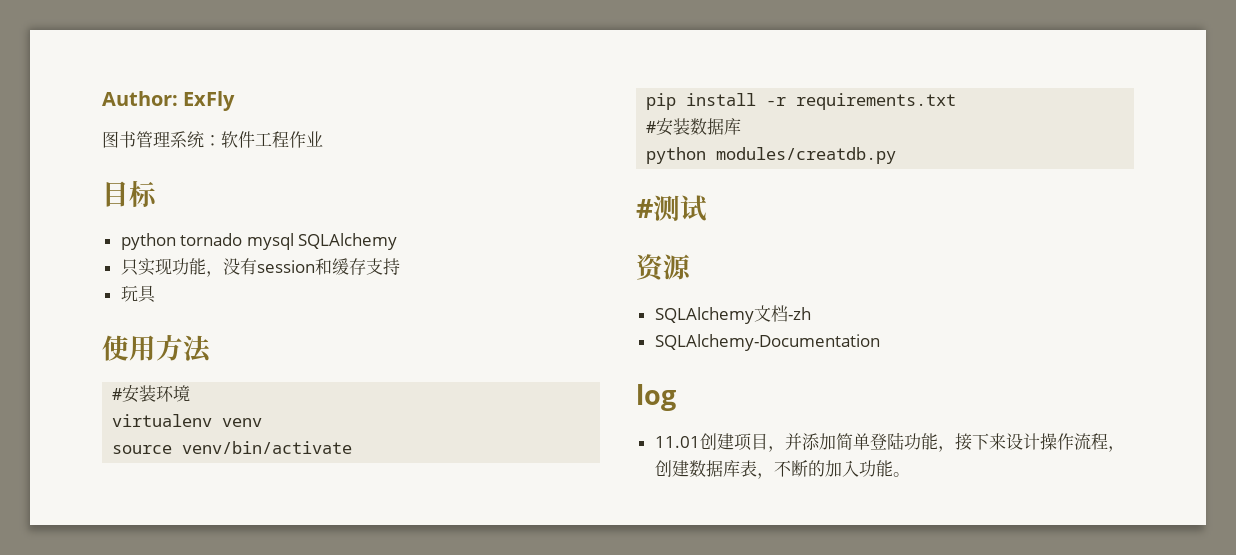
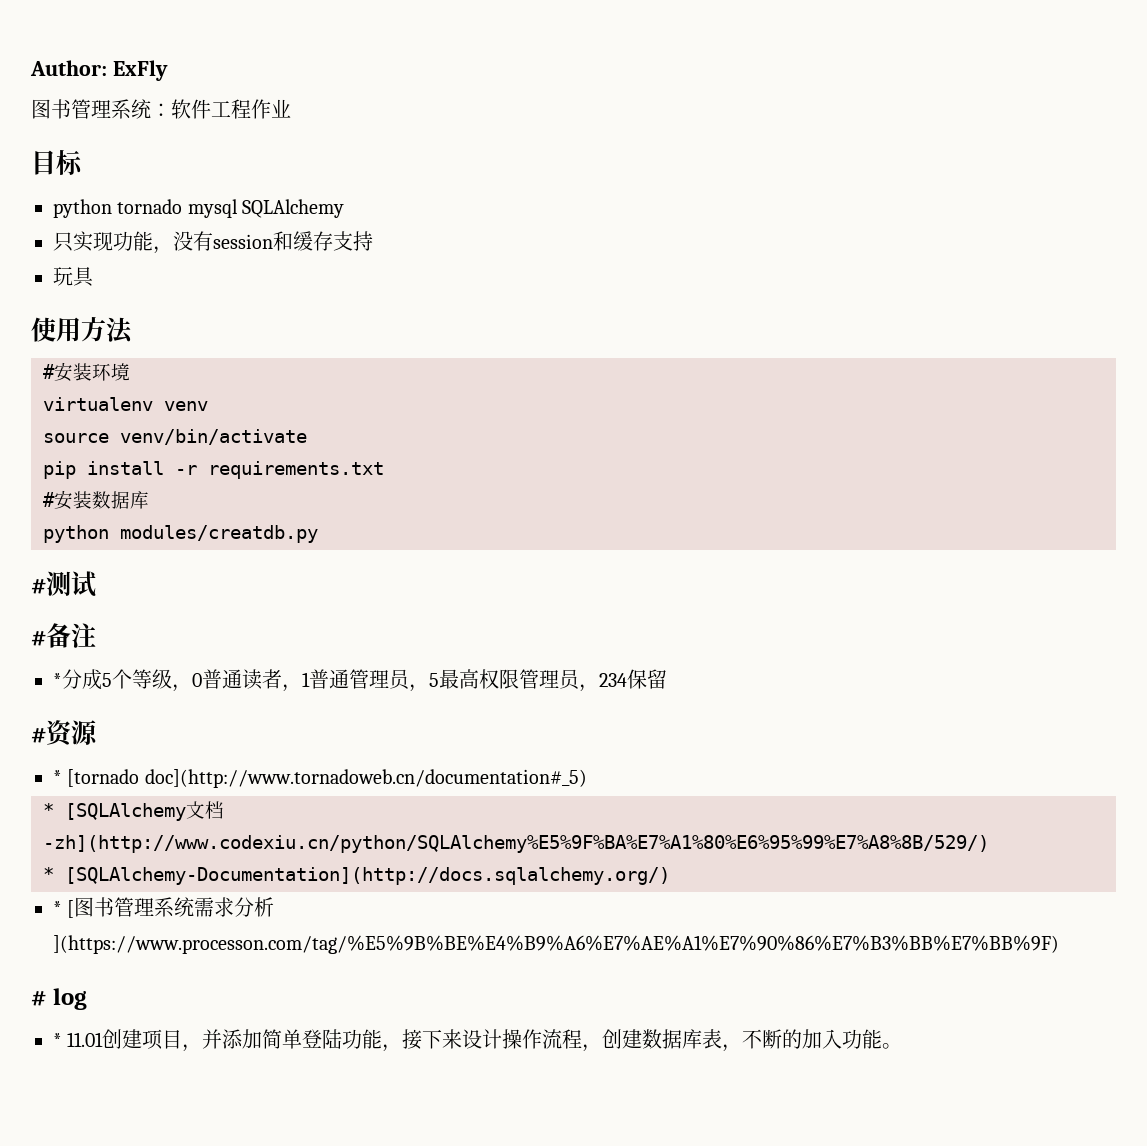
- 资源
- SQLAlchemy文档-zh
- SQLAlchemy-Documentation
- log
+ #备注
+ *分成5个等级，0普通读者，1普通管理员，5最高权限管理员，234保留
+ #资源
+ * [tornado doc](http://www.tornadoweb.cn/documentation#_5)
+ * [SQLAlchemy文档-zh](http://www.codexiu.cn/python/SQLAlchemy%E5%9F%BA%E7%A1%80%E6%95%99%E7%A8%8B/529/)
+ * [SQLAlchemy-Documentation](http://docs.sqlalchemy.org/)
+ * [图书管理系统需求分析](https://www.processon.com/tag/%E5%9B%BE%E4%B9%A6%E7%AE%A1%E7%90%86%E7%B3%BB%E7%BB%9F)
+ # log
- 11.01创建项目，并添加简单登陆功能，接下来设计操作流程，创建数据库表，不断的加入功能。
+ * 11.01创建项目，并添加简单登陆功能，接下来设计操作流程，创建数据库表，不断的加入功能。

